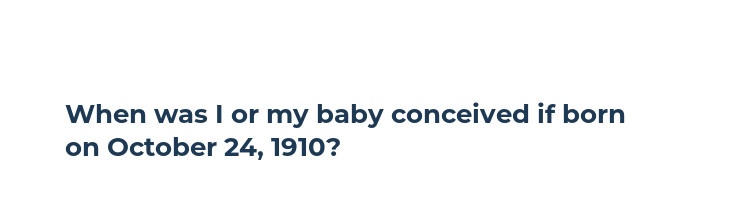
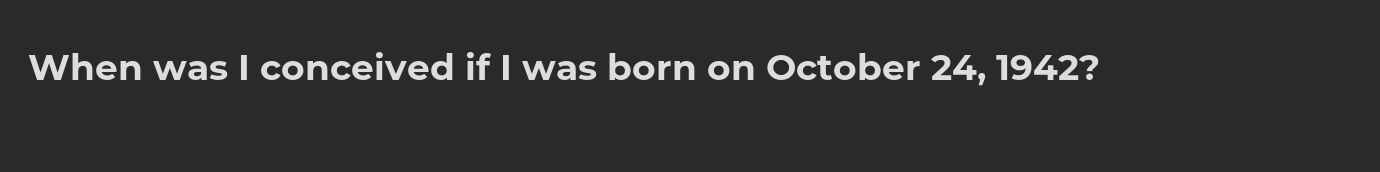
- When was I or my baby conceived if born on October 24, 1910?
+ When was I conceived if I was born on October 24, 1942?

